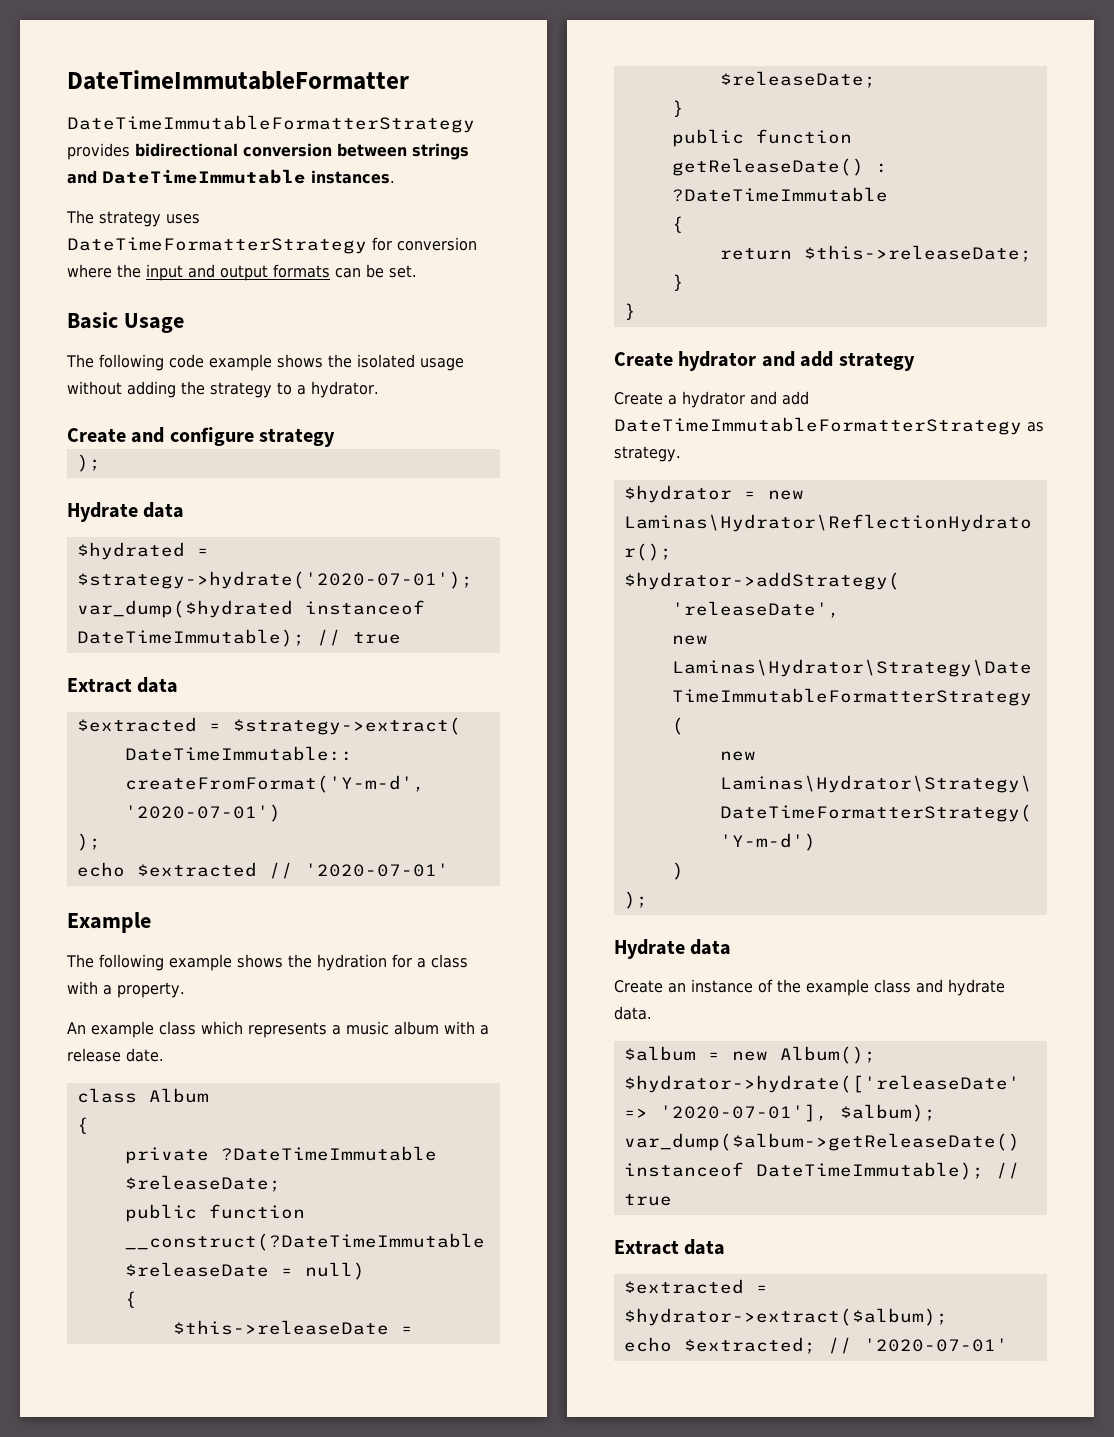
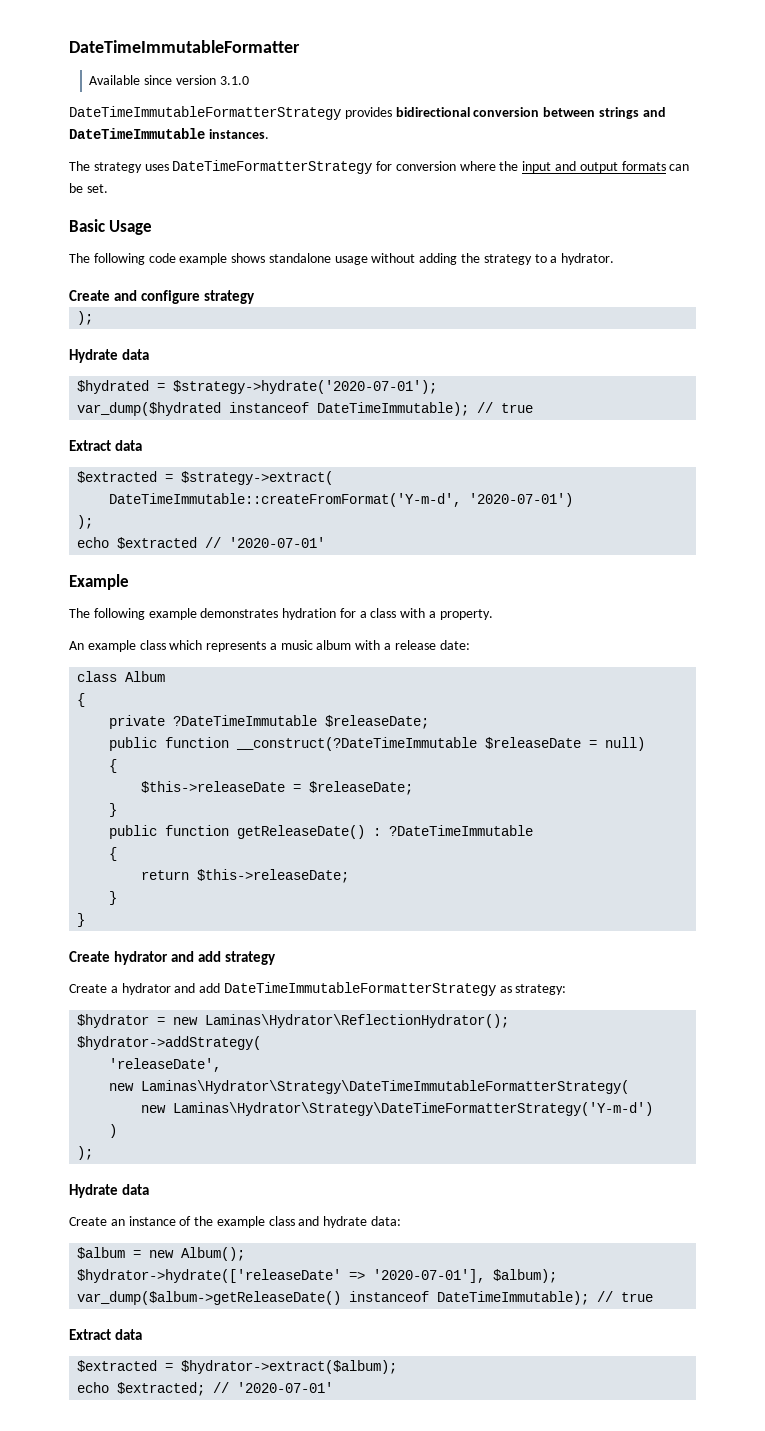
+ Available since version 3.1.0
- The following code example shows the isolated usage without adding the strategy to a hydrator.
+ The following code example shows standalone usage without adding the strategy to a hydrator.
- The following example shows the hydration for a class with a property.
+ The following example demonstrates hydration for a class with a property.
- An example class which represents a music album with a release date.
+ An example class which represents a music album with a release date:
- Create a hydrator and add DateTimeImmutableFormatterStrategy as strategy.
+ Create a hydrator and add DateTimeImmutableFormatterStrategy as strategy:
- Create an instance of the example class and hydrate data.
+ Create an instance of the example class and hydrate data:

